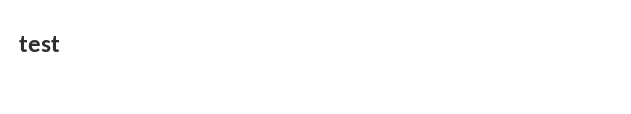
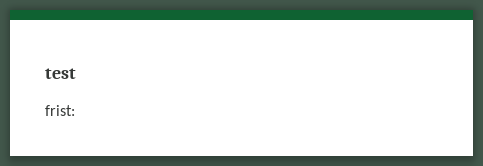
+ frist:

